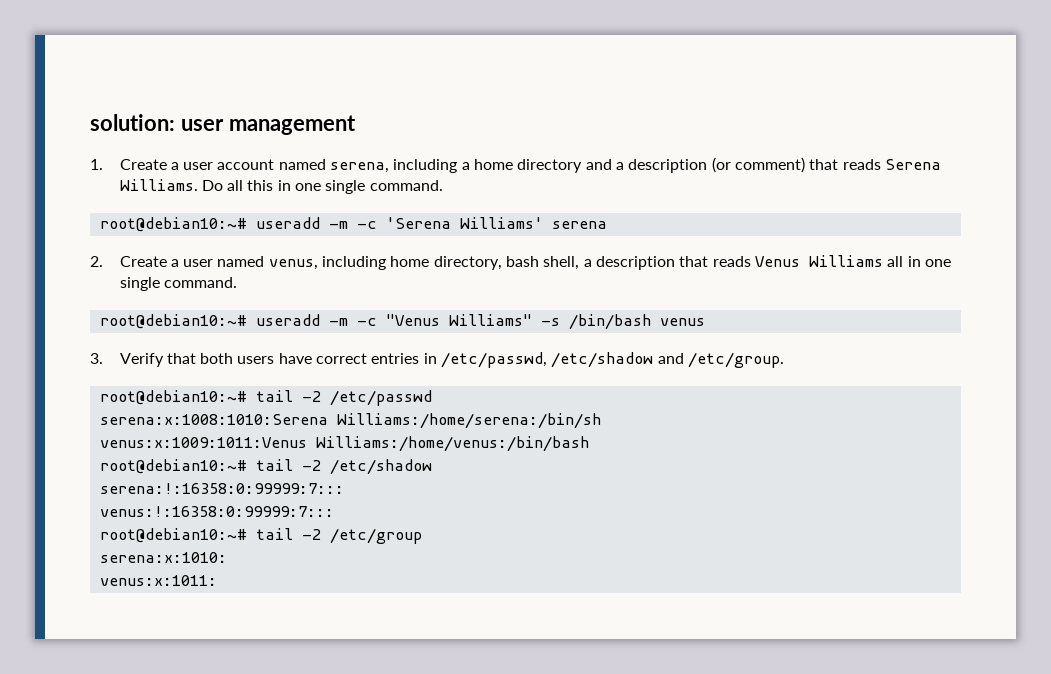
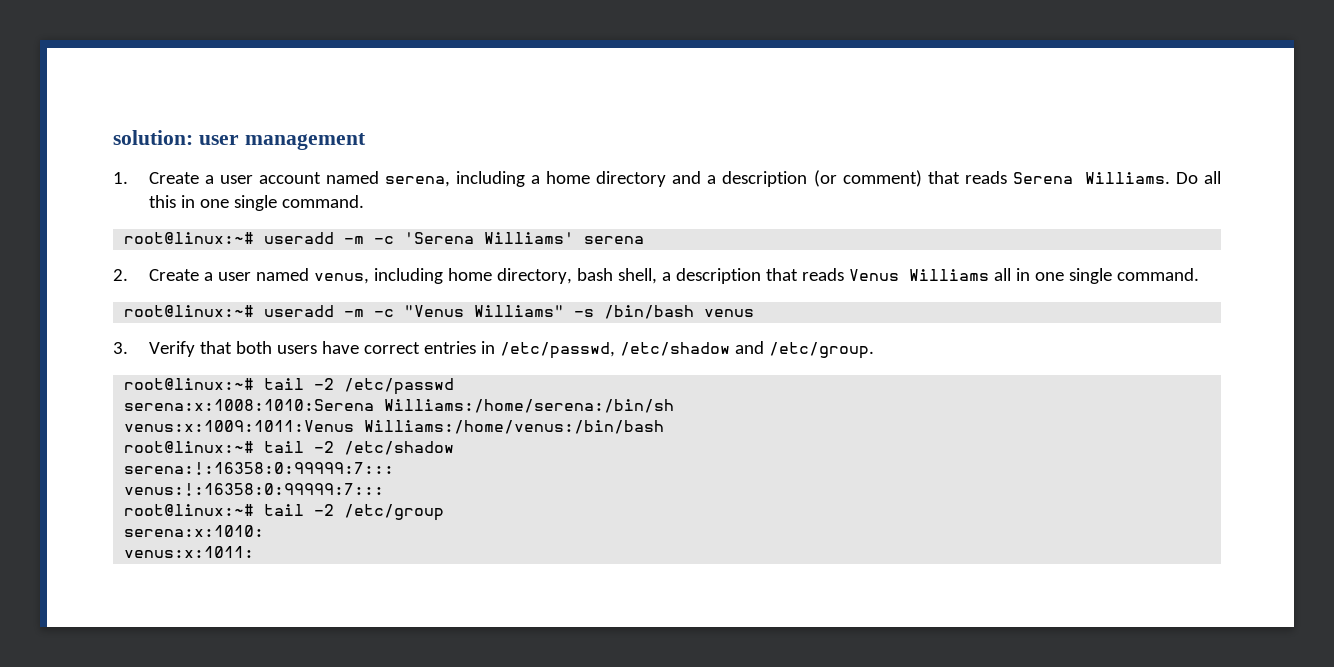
- root@debian10:~# useradd -m -c 'Serena Williams' serena
+ root@linux:~# useradd -m -c 'Serena Williams' serena
- root@debian10:~# useradd -m -c "Venus Williams" -s /bin/bash venus
+ root@linux:~# useradd -m -c "Venus Williams" -s /bin/bash venus
- root@debian10:~# tail -2 /etc/passwd
+ root@linux:~# tail -2 /etc/passwd
- root@debian10:~# tail -2 /etc/shadow
+ root@linux:~# tail -2 /etc/shadow
- root@debian10:~# tail -2 /etc/group
+ root@linux:~# tail -2 /etc/group

